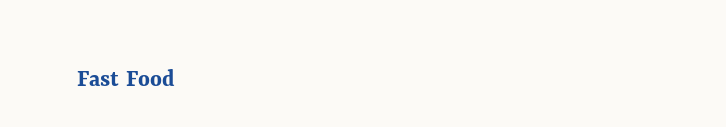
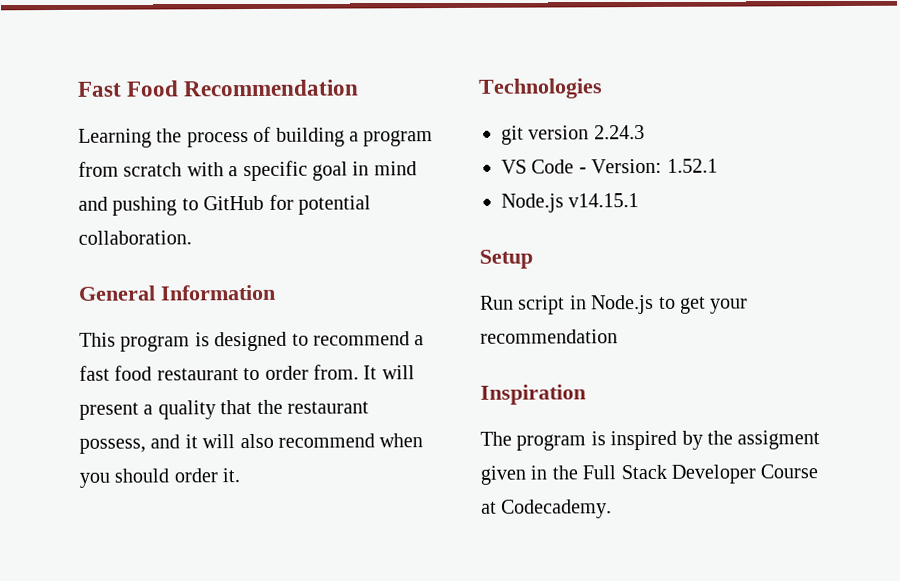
- Fast Food
+ Fast Food Recommendation
+ Learning the process of building a program from scratch with a specific goal in mind and pushing to GitHub for potential collaboration.
+ General Information
+ This program is designed to recommend a fast food restaurant to order from. It will present a quality that the restaurant possess, and it will also recommend when you should order it.
+ Technologies
+ git version 2.24.3
+ VS Code - Version: 1.52.1
+ Node.js v14.15.1
+ Setup
+ Run script in Node.js to get your recommendation
+ Inspiration
+ The program is inspired by the assigment given in the Full Stack Developer Course at Codecademy.

